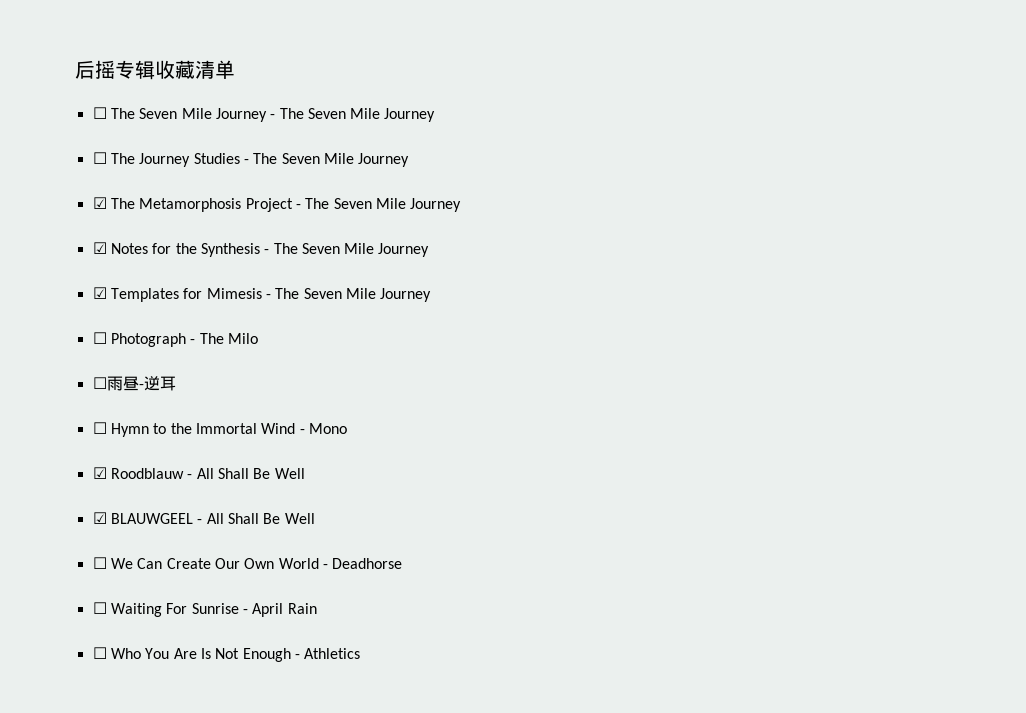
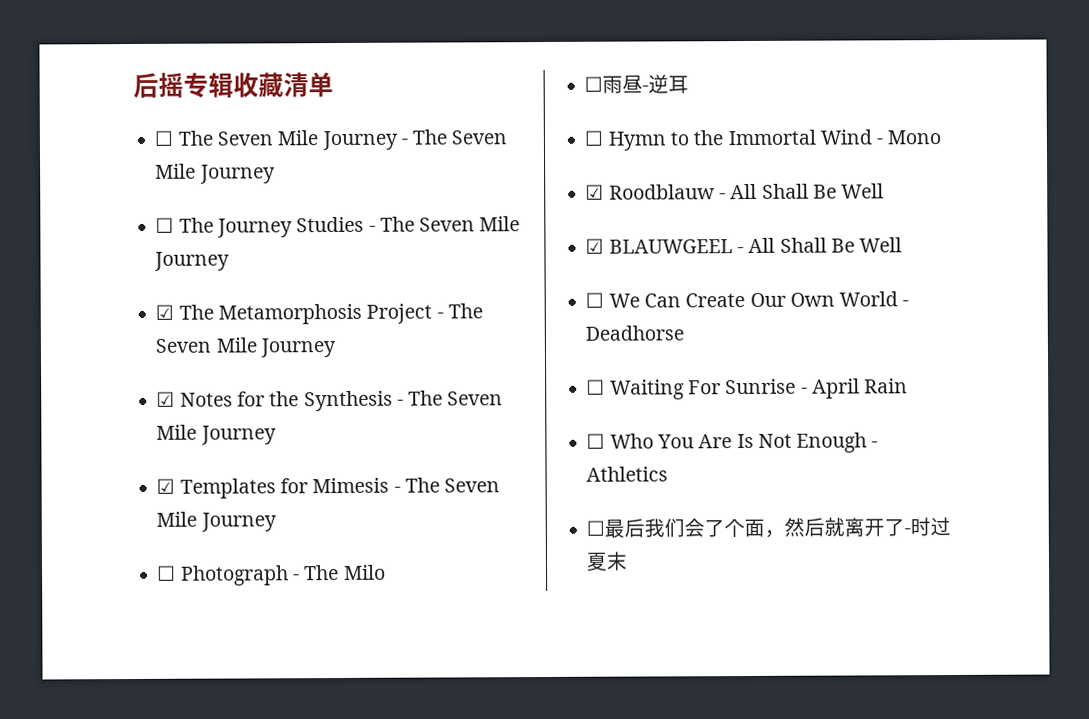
+ ☐最后我们会了个面，然后就离开了-时过夏末

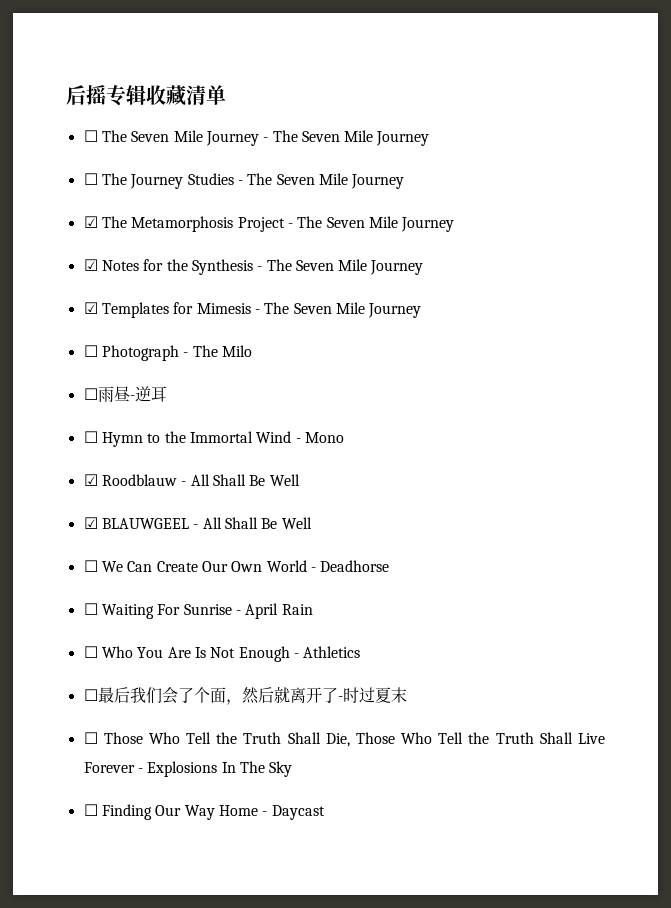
+ ☐ Those Who Tell the Truth Shall Die, Those Who Tell the Truth Shall Live Forever - Explosions In The Sky
+ ☐ Finding Our Way Home - Daycast

